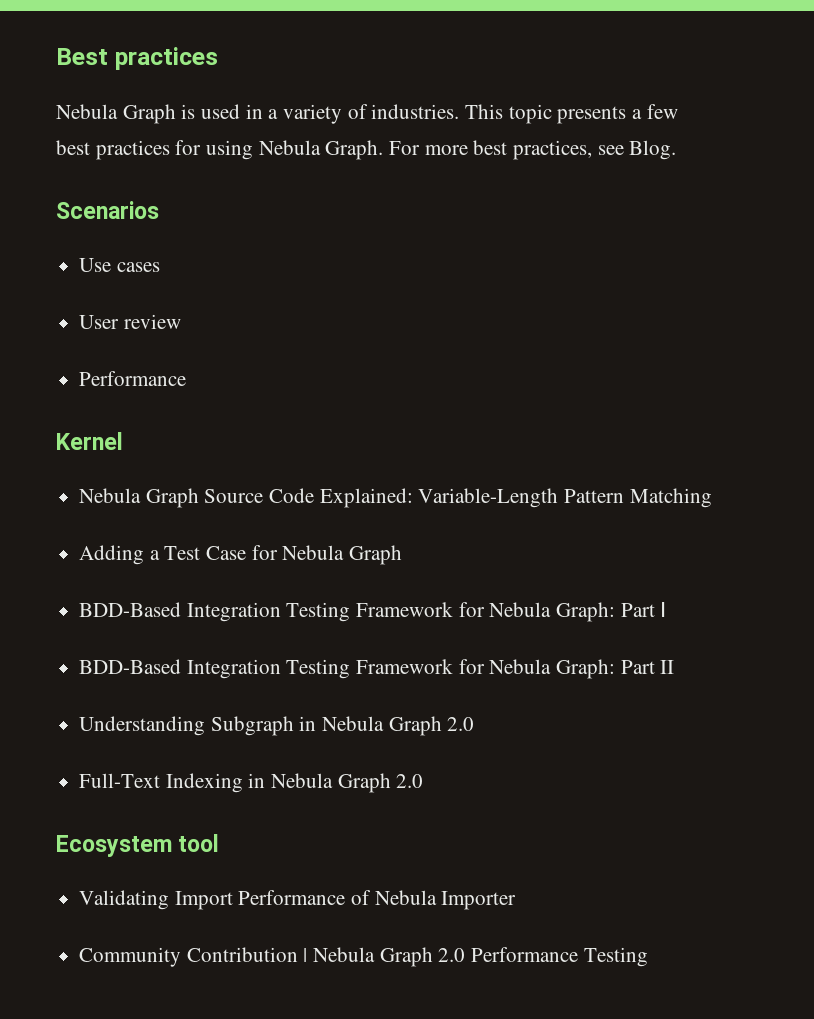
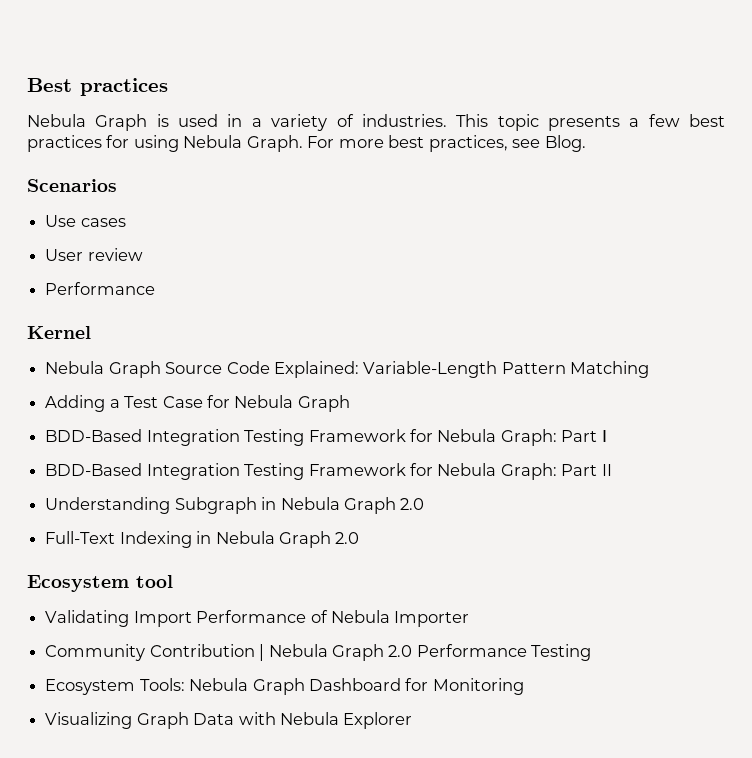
+ Ecosystem Tools: Nebula Graph Dashboard for Monitoring
+ Visualizing Graph Data with Nebula Explorer

